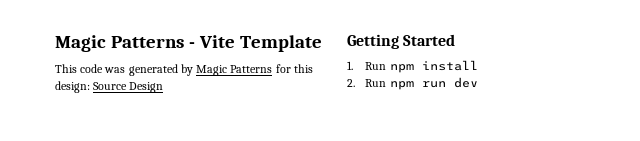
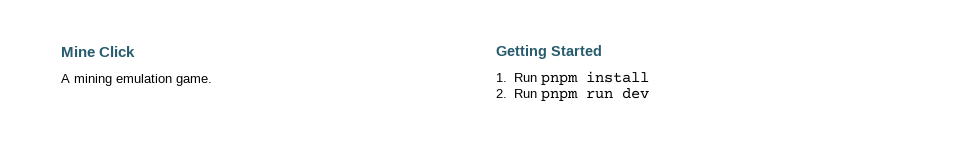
- Magic Patterns - Vite Template
- This code was generated by Magic Patterns for this design: Source Design
+ Mine Click
+ A mining emulation game.
- 1. Run npm install
+ 1. Run pnpm install
- 2. Run npm run dev
+ 2. Run pnpm run dev

